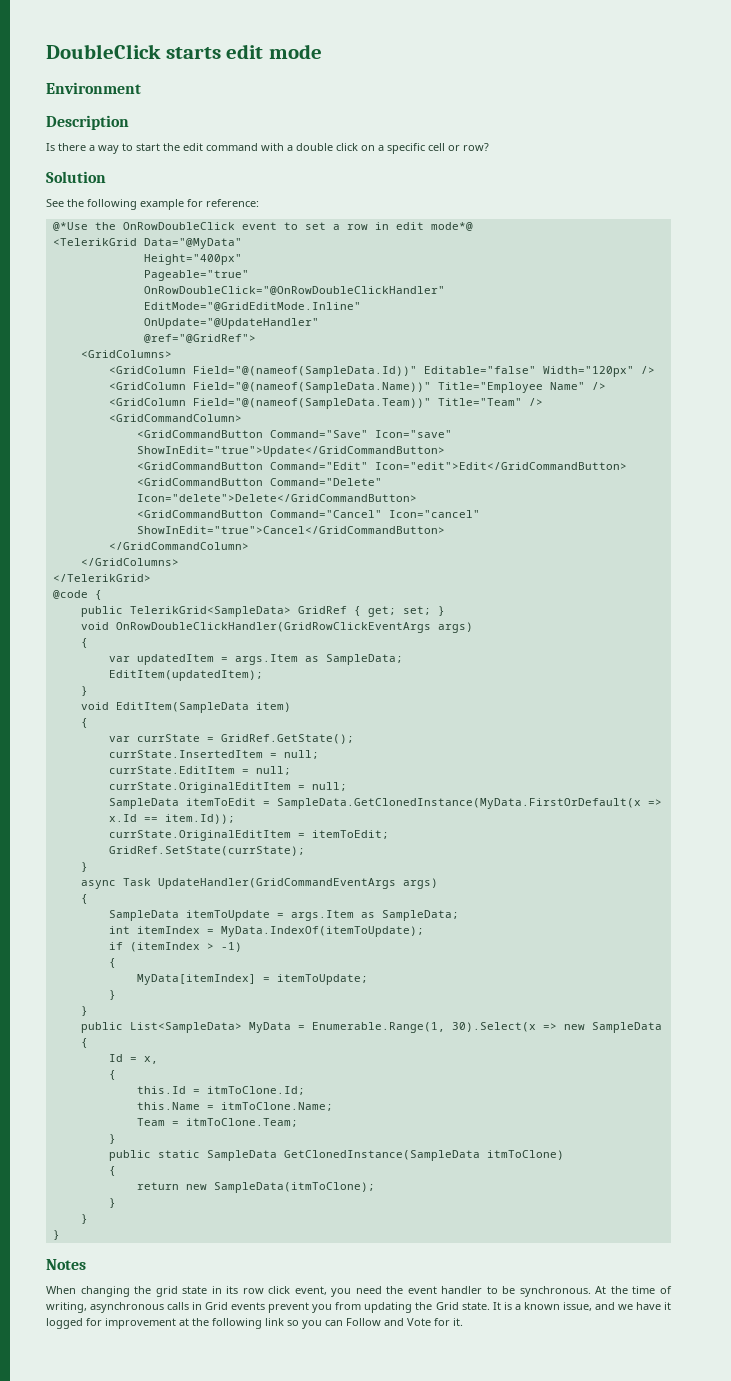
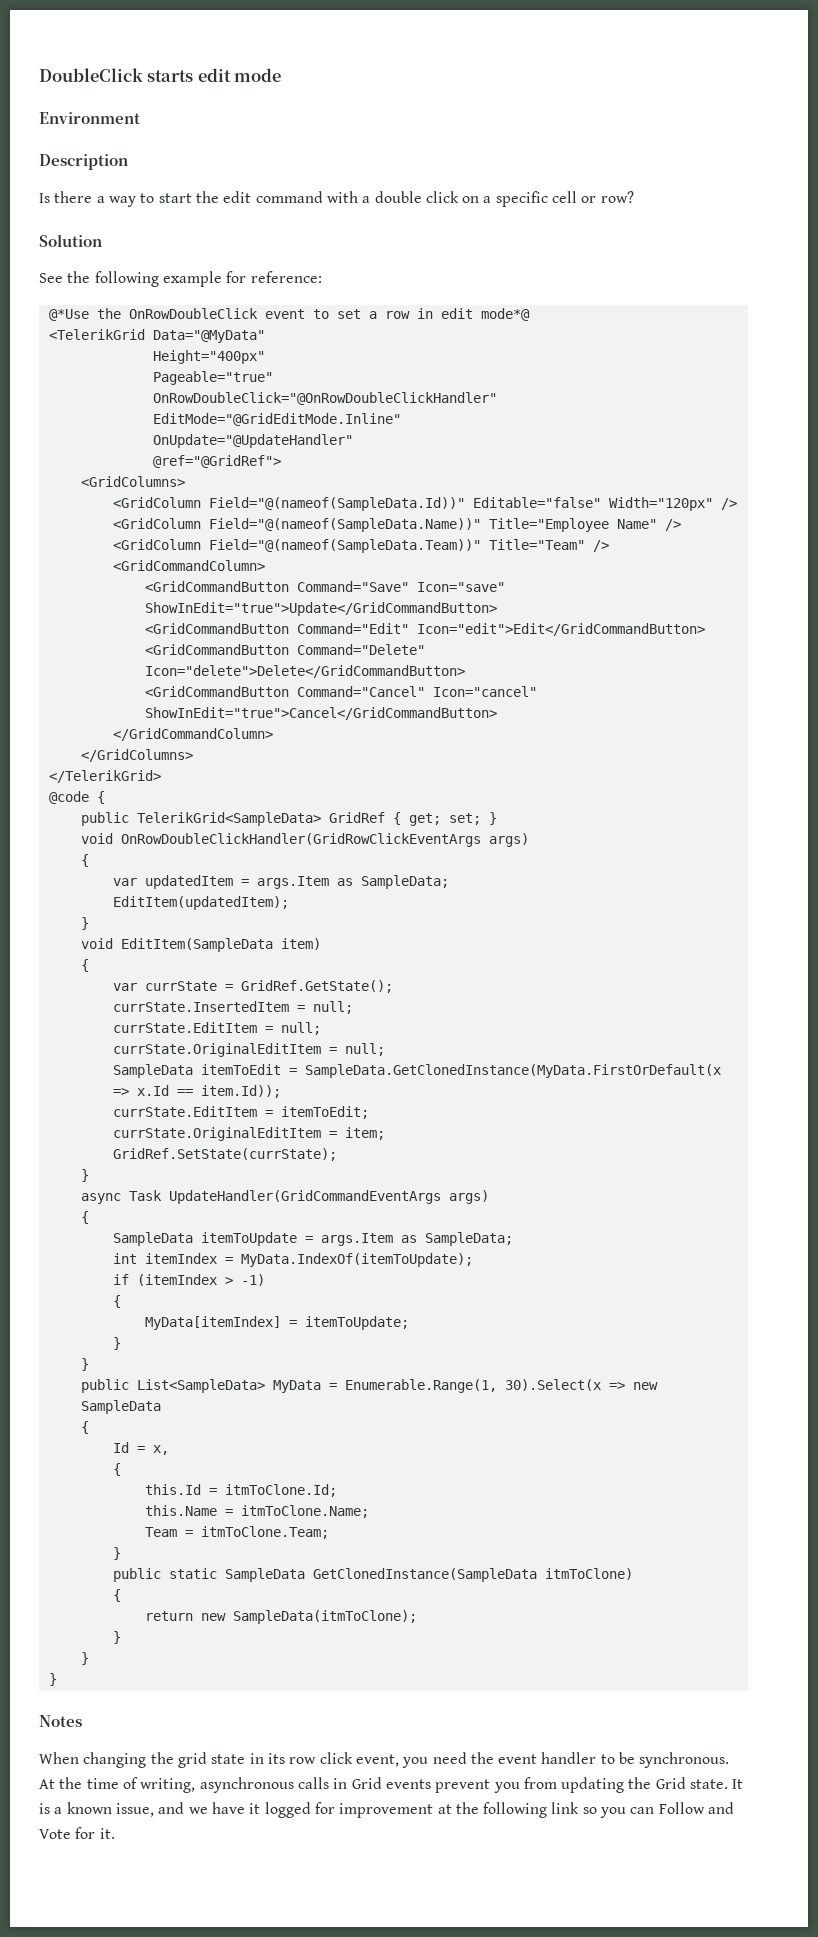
- currState.OriginalEditItem = itemToEdit;
+ currState.EditItem = itemToEdit;
+ currState.OriginalEditItem = item;

